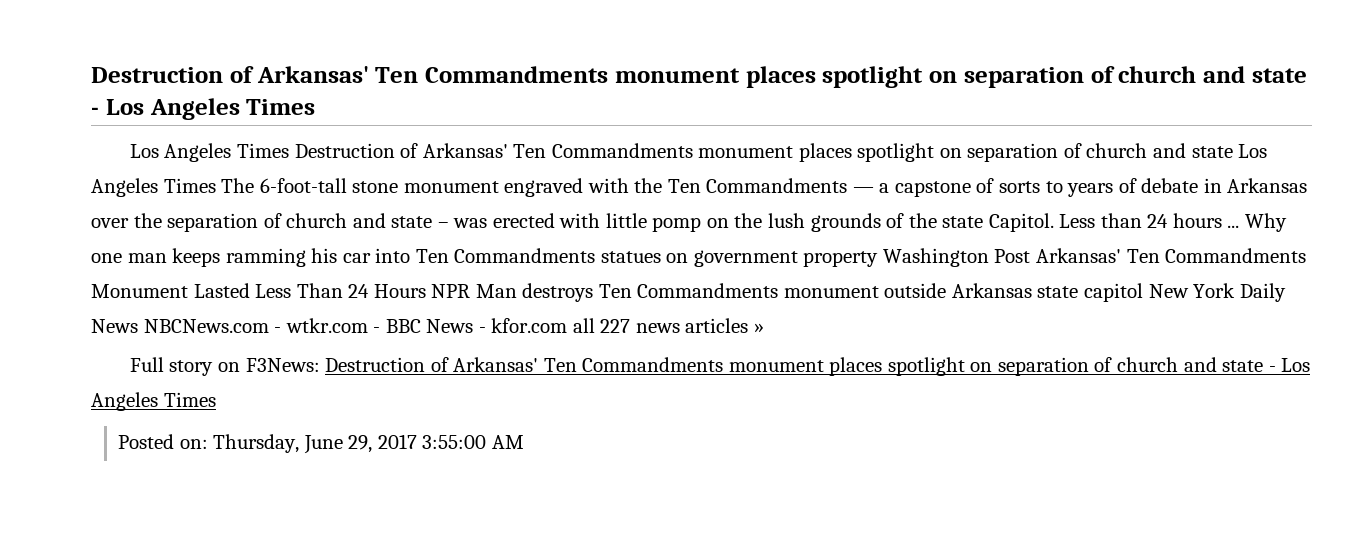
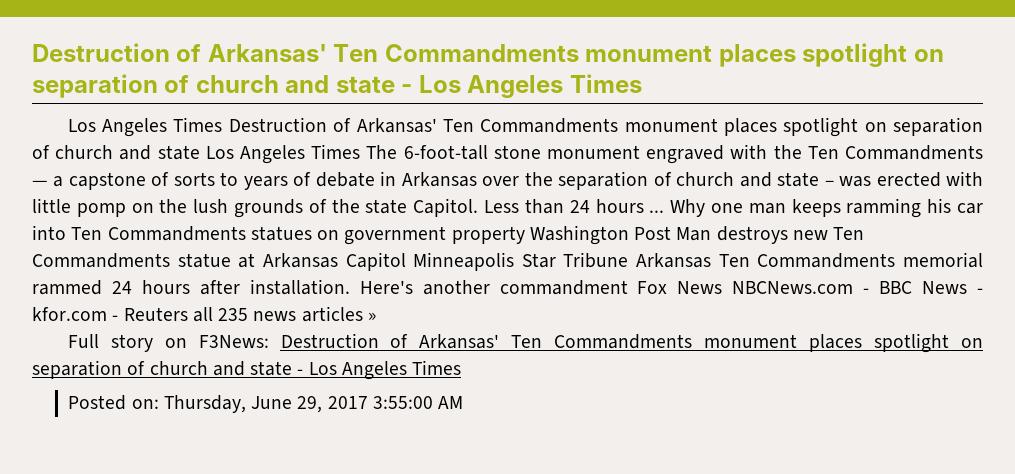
- Why one man keeps ramming his car into Ten Commandments statues on government property Washington Post Arkansas' Ten Commandments Monument Lasted Less Than 24 Hours NPR Man destroys Ten Commandments monument outside Arkansas state capitol New York Daily News NBCNews.com - wtkr.com - BBC News - kfor.com all 227 news articles »
+ Why one man keeps ramming his car into Ten Commandments statues on government property Washington Post Man destroys new Ten Commandments statue at Arkansas Capitol Minneapolis Star Tribune Arkansas Ten Commandments memorial rammed 24 hours after installation. Here's another commandment Fox News NBCNews.com - BBC News - kfor.com - Reuters all 235 news articles »

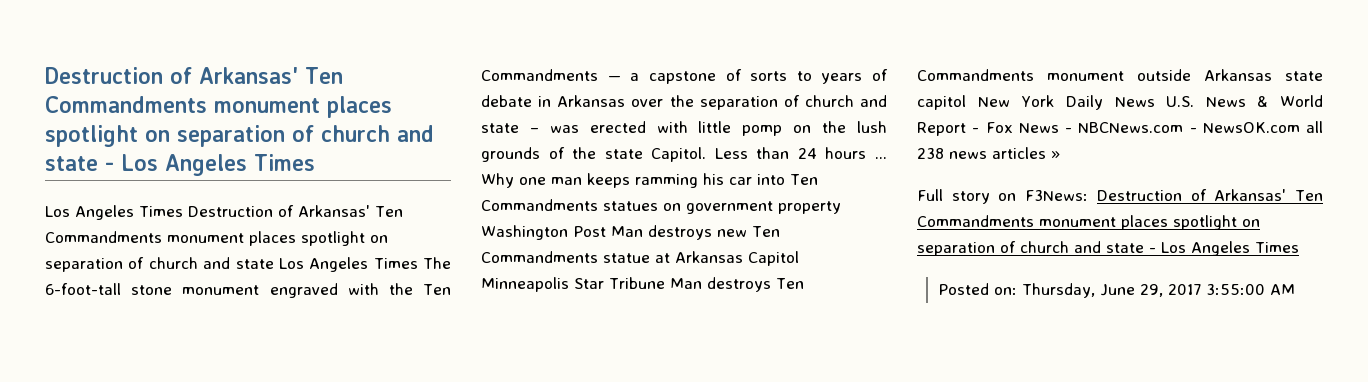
- Why one man keeps ramming his car into Ten Commandments statues on government property Washington Post Man destroys new Ten Commandments statue at Arkansas Capitol Minneapolis Star Tribune Arkansas Ten Commandments memorial rammed 24 hours after installation. Here's another commandment Fox News NBCNews.com - BBC News - kfor.com - Reuters all 235 news articles »
+ Why one man keeps ramming his car into Ten Commandments statues on government property Washington Post Man destroys new Ten Commandments statue at Arkansas Capitol Minneapolis Star Tribune Man destroys Ten Commandments monument outside Arkansas state capitol New York Daily News U.S. News & World Report - Fox News - NBCNews.com - NewsOK.com all 238 news articles »

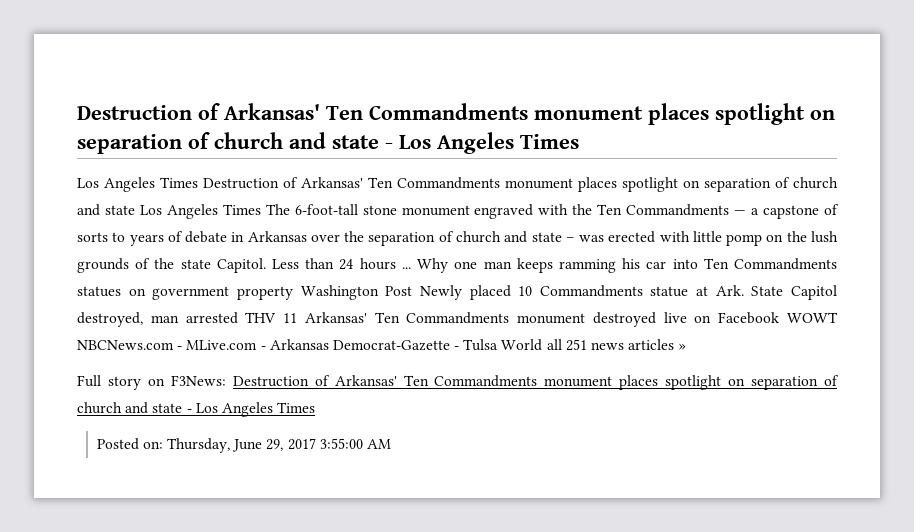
- Why one man keeps ramming his car into Ten Commandments statues on government property Washington Post Man destroys new Ten Commandments statue at Arkansas Capitol Minneapolis Star Tribune Man destroys Ten Commandments monument outside Arkansas state capitol New York Daily News U.S. News & World Report - Fox News - NBCNews.com - NewsOK.com all 238 news articles »
+ Why one man keeps ramming his car into Ten Commandments statues on government property Washington Post Newly placed 10 Commandments statue at Ark. State Capitol destroyed, man arrested THV 11 Arkansas' Ten Commandments monument destroyed live on Facebook WOWT NBCNews.com - MLive.com - Arkansas Democrat-Gazette - Tulsa World all 251 news articles »

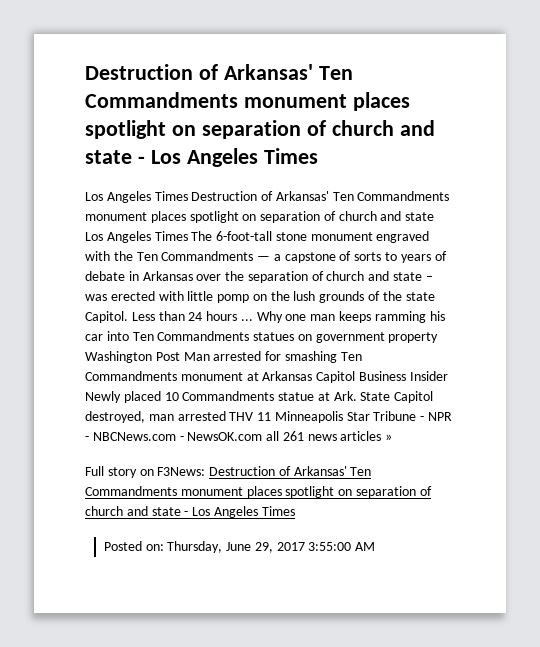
- Why one man keeps ramming his car into Ten Commandments statues on government property Washington Post Newly placed 10 Commandments statue at Ark. State Capitol destroyed, man arrested THV 11 Arkansas' Ten Commandments monument destroyed live on Facebook WOWT NBCNews.com - MLive.com - Arkansas Democrat-Gazette - Tulsa World all 251 news articles »
+ Why one man keeps ramming his car into Ten Commandments statues on government property Washington Post Man arrested for smashing Ten Commandments monument at Arkansas Capitol Business Insider Newly placed 10 Commandments statue at Ark. State Capitol destroyed, man arrested THV 11 Minneapolis Star Tribune - NPR - NBCNews.com - NewsOK.com all 261 news articles »

